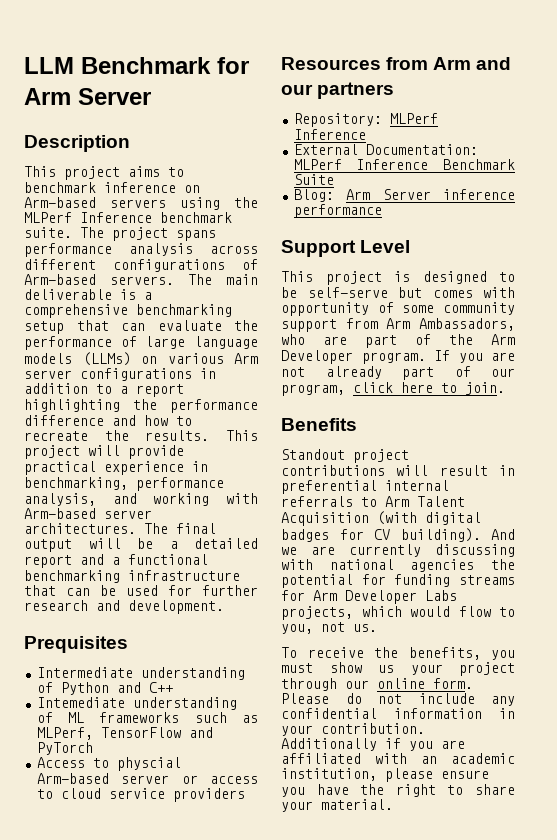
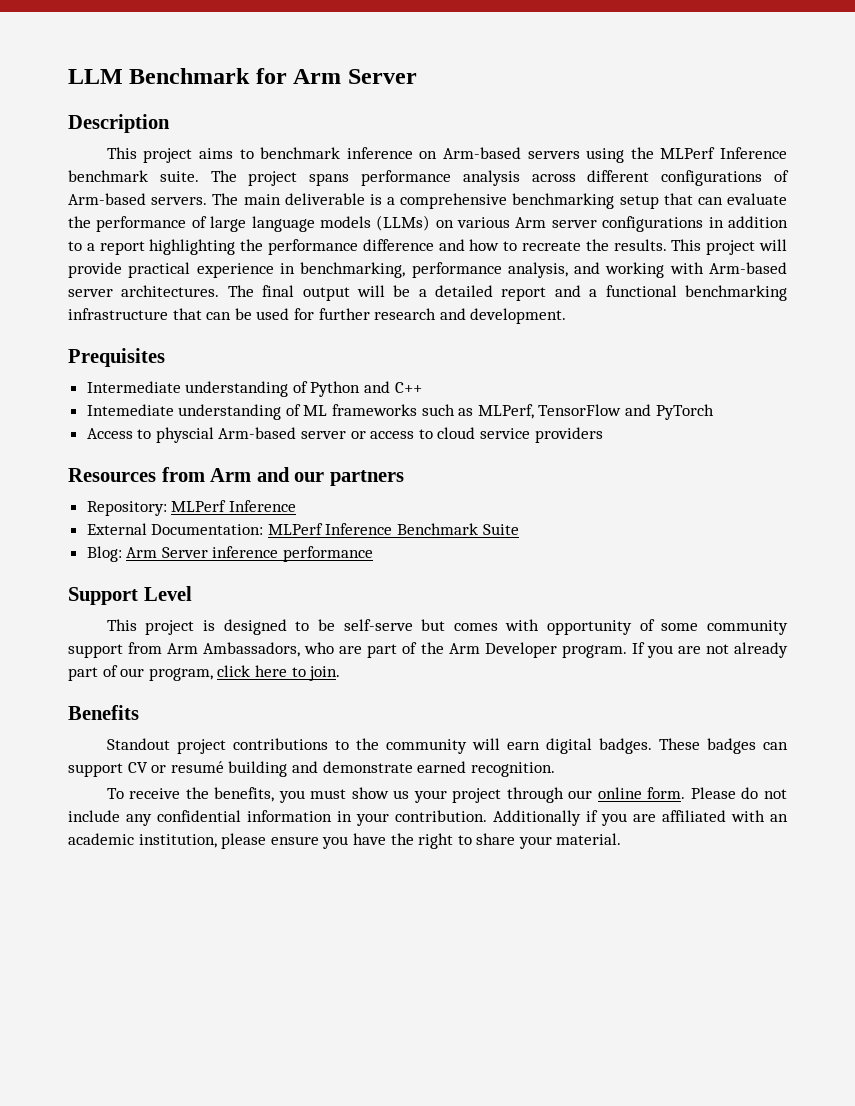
- Standout project contributions will result in preferential internal referrals to Arm Talent Acquisition (with digital badges for CV building). And we are currently discussing with national agencies the potential for funding streams for Arm Developer Labs projects, which would flow to you, not us.
+ Standout project contributions to the community will earn digital badges. These badges can support CV or resumé building and demonstrate earned recognition.

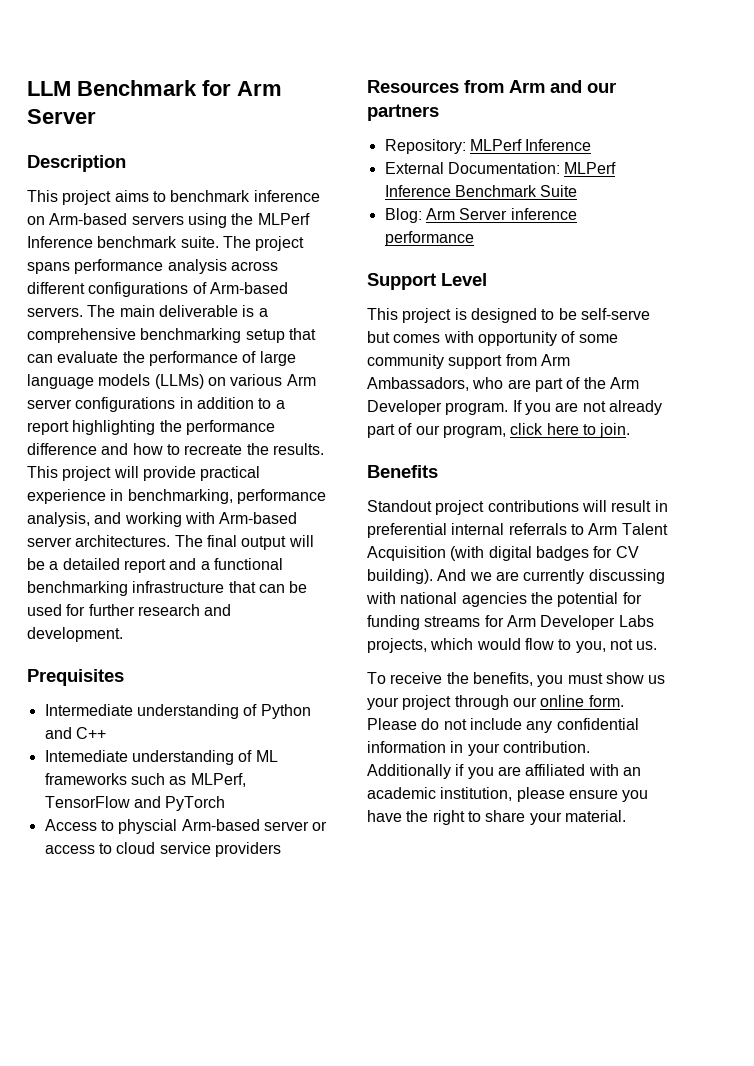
- Standout project contributions to the community will earn digital badges. These badges can support CV or resumé building and demonstrate earned recognition.
+ Standout project contributions will result in preferential internal referrals to Arm Talent Acquisition (with digital badges for CV building). And we are currently discussing with national agencies the potential for funding streams for Arm Developer Labs projects, which would flow to you, not us.

